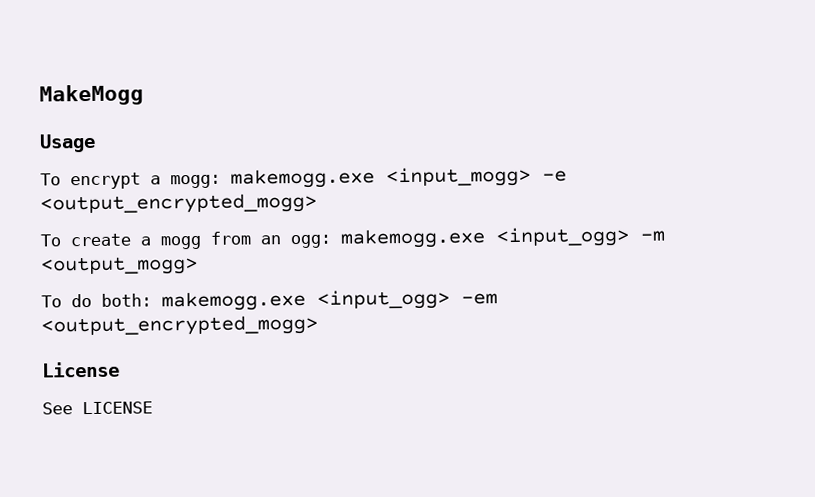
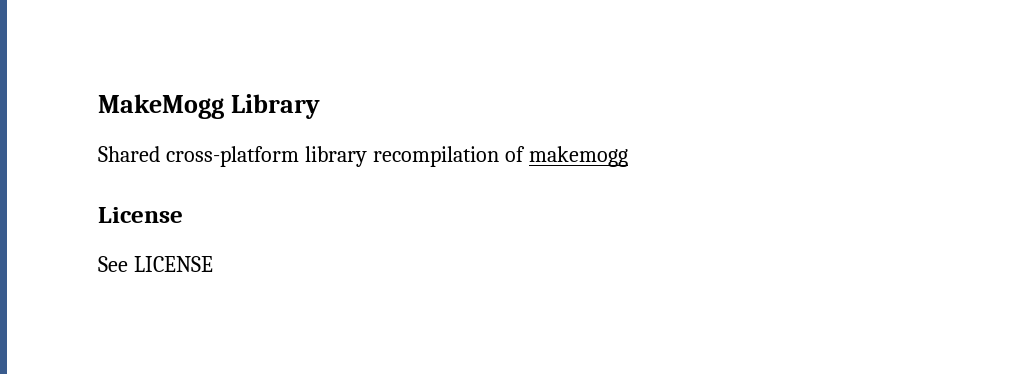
- MakeMogg
- Usage
- To encrypt a mogg: makemogg.exe <input_mogg> -e <output_encrypted_mogg>
- To create a mogg from an ogg: makemogg.exe <input_ogg> -m <output_mogg>
- To do both: makemogg.exe <input_ogg> -em <output_encrypted_mogg>
+ MakeMogg Library
+ Shared cross-platform library recompilation of makemogg

